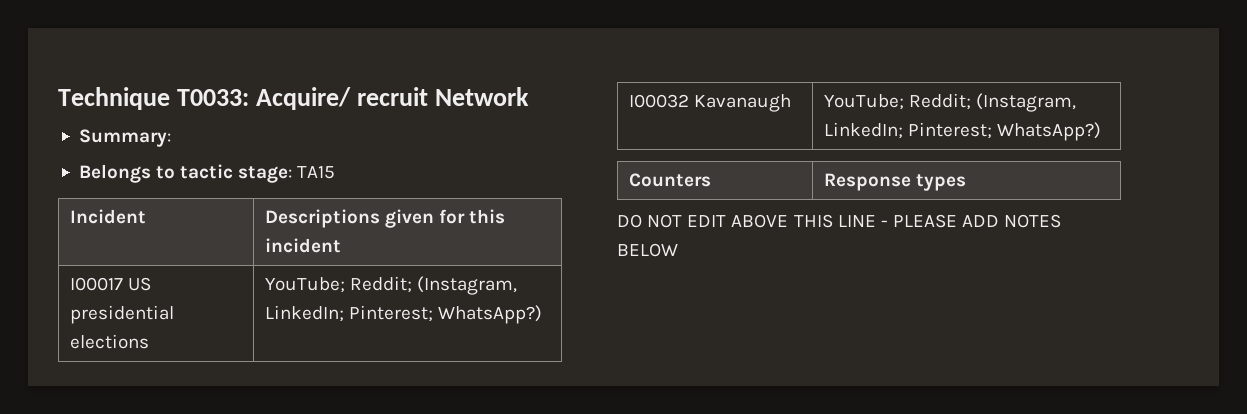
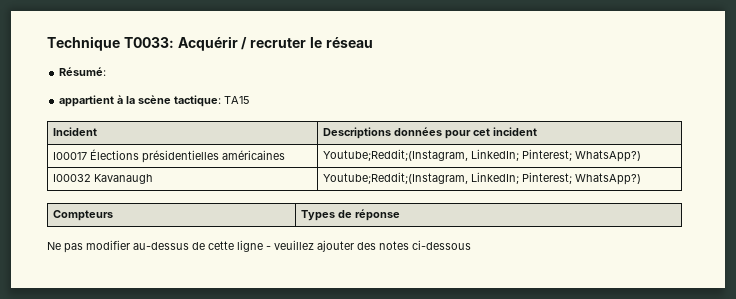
- Technique T0033: Acquire/ recruit Network
- Summary:
- Belongs to tactic stage: TA15
+ Technique T0033: Acquérir / recruter le réseau
+ Résumé:
+ appartient à la scène tactique: TA15
- Incident | Descriptions given for this incident
+ Incident | Descriptions données pour cet incident
- I00017 US presidential elections | YouTube; Reddit; (Instagram, LinkedIn; Pinterest; WhatsApp?)
+ I00017 Élections présidentielles américaines | Youtube;Reddit;(Instagram, LinkedIn; Pinterest; WhatsApp?)
- I00032 Kavanaugh | YouTube; Reddit; (Instagram, LinkedIn; Pinterest; WhatsApp?)
- Counters | Response types
- DO NOT EDIT ABOVE THIS LINE - PLEASE ADD NOTES BELOW
+ I00032 Kavanaugh | Youtube;Reddit;(Instagram, LinkedIn; Pinterest; WhatsApp?)
+ Compteurs | Types de réponse
+ Ne pas modifier au-dessus de cette ligne - veuillez ajouter des notes ci-dessous

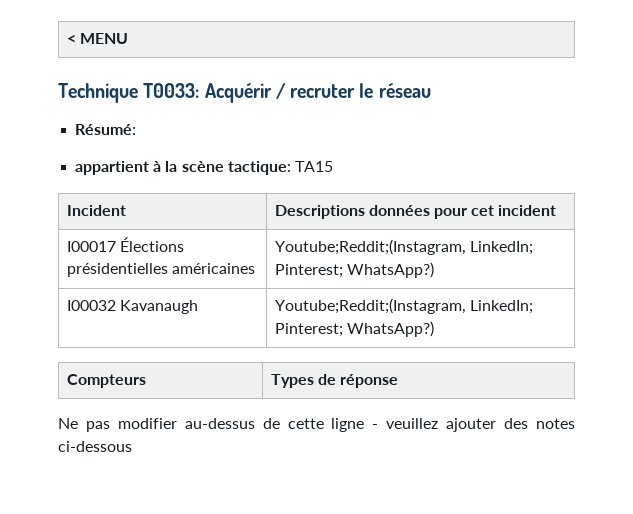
+ < MENU

